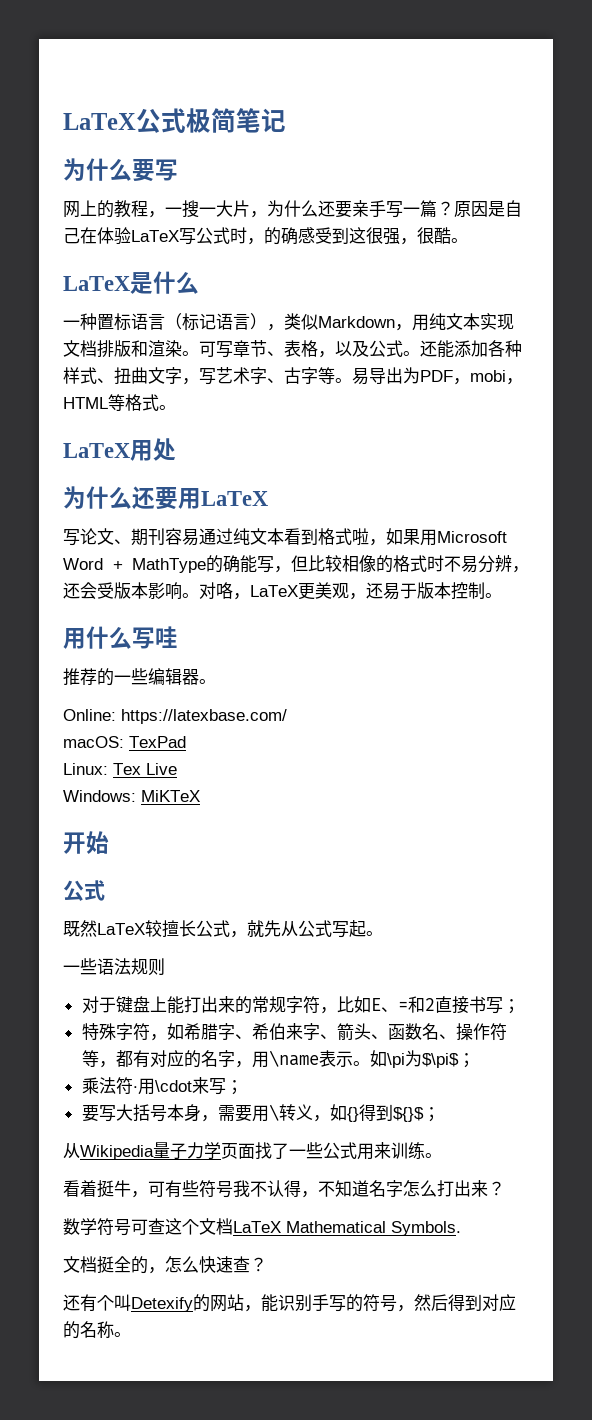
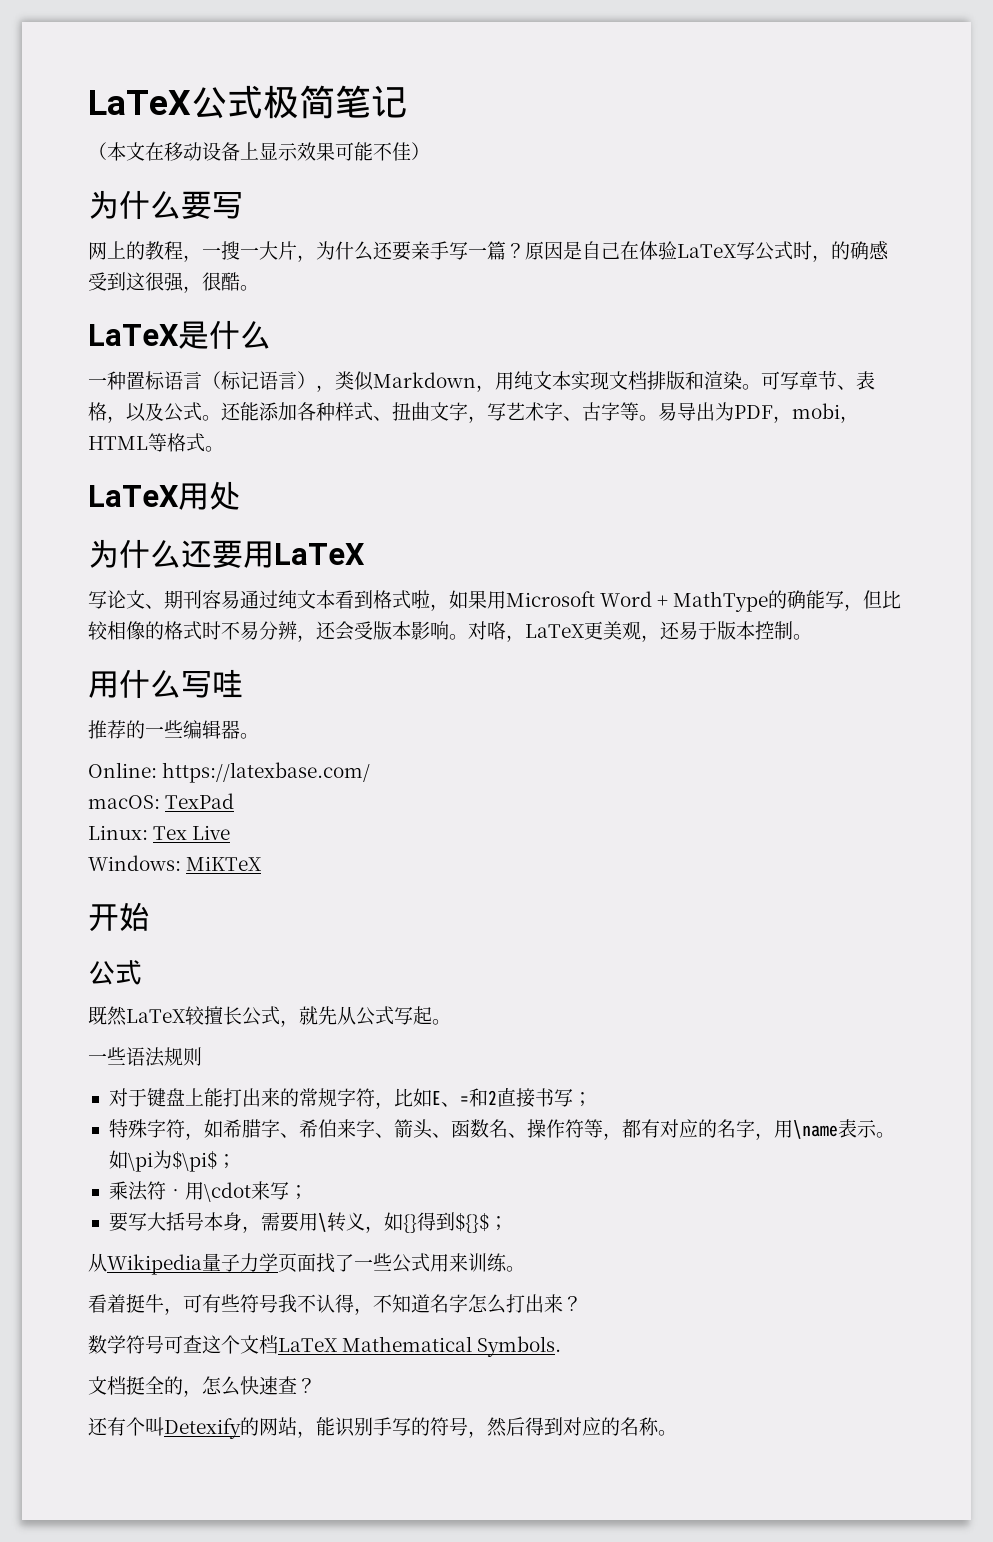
+ （本文在移动设备上显示效果可能不佳）

